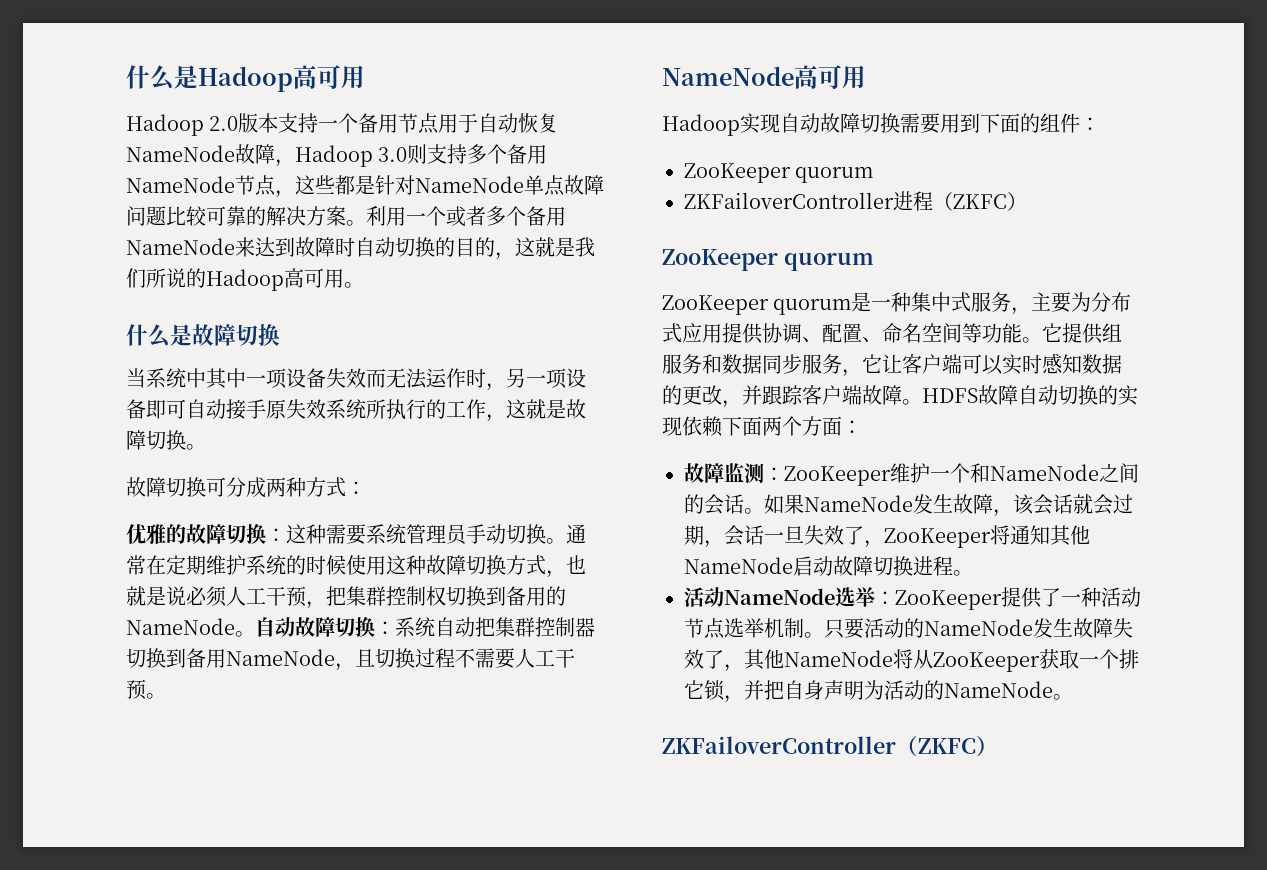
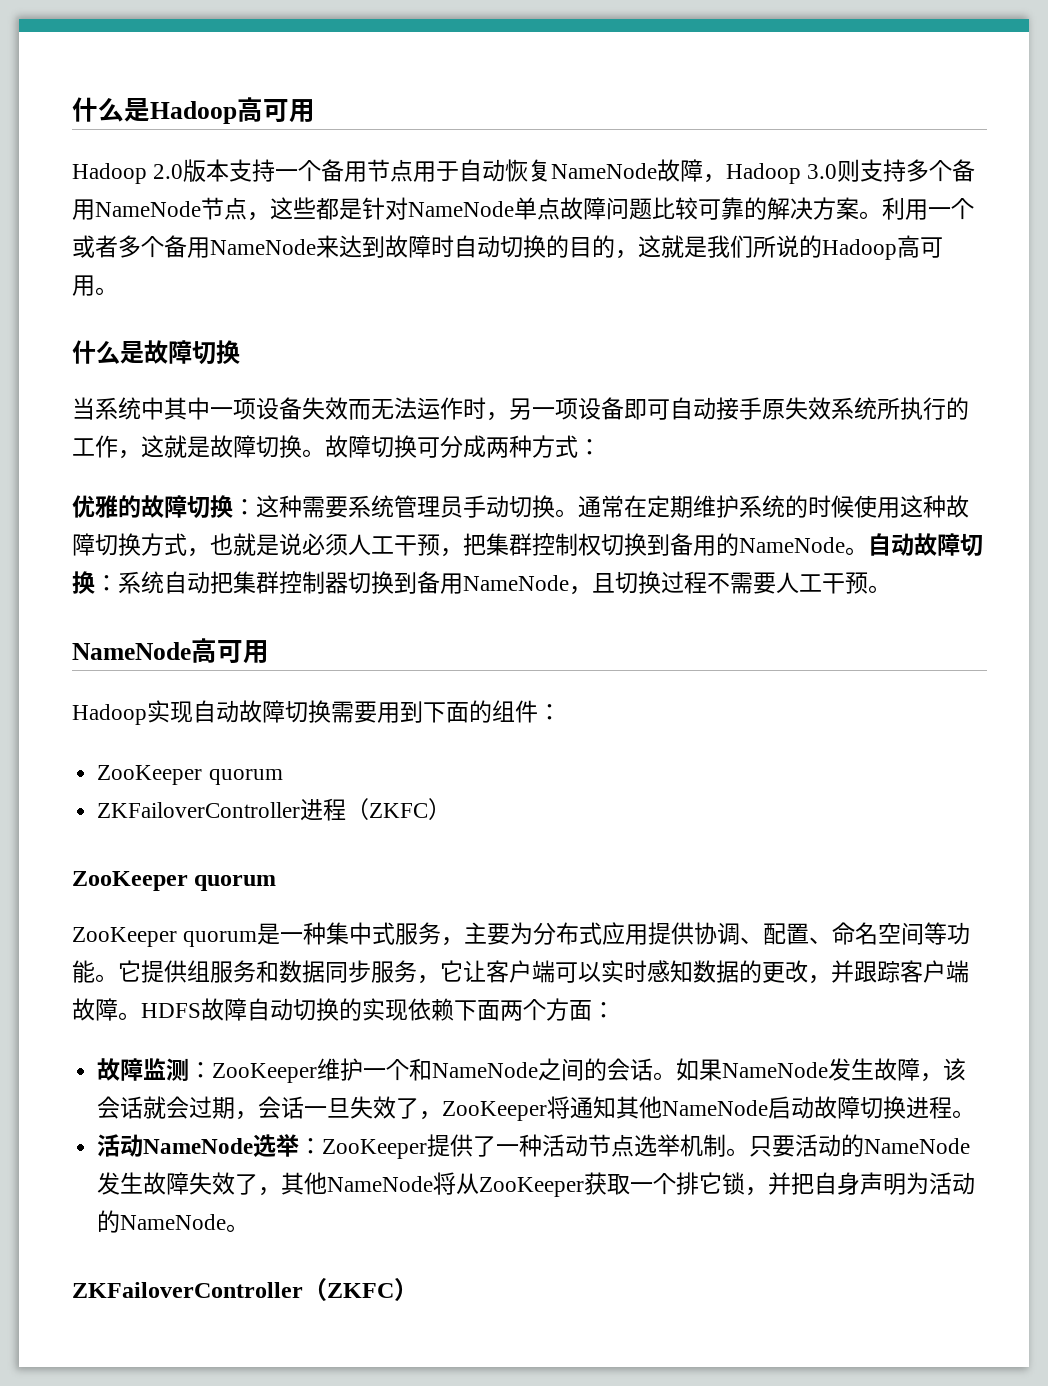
- 当系统中其中一项设备失效而无法运作时，另一项设备即可自动接手原失效系统所执行的工作，这就是故障切换。
- 故障切换可分成两种方式：
+ 当系统中其中一项设备失效而无法运作时，另一项设备即可自动接手原失效系统所执行的工作，这就是故障切换。故障切换可分成两种方式：

